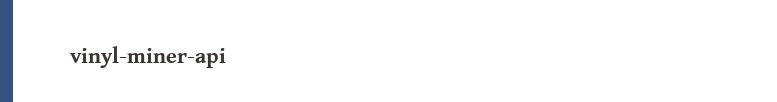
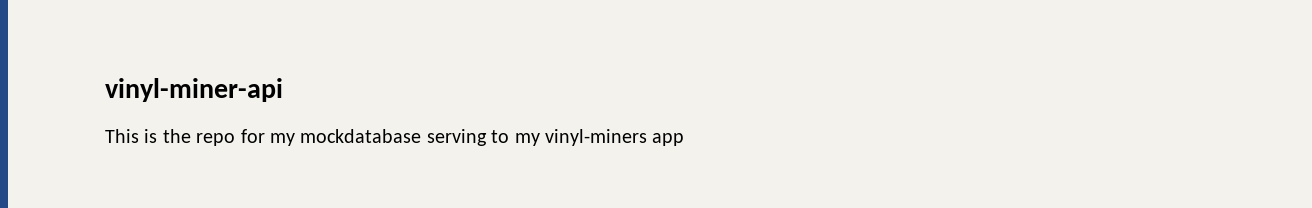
+ This is the repo for my mockdatabase serving to my vinyl-miners app

